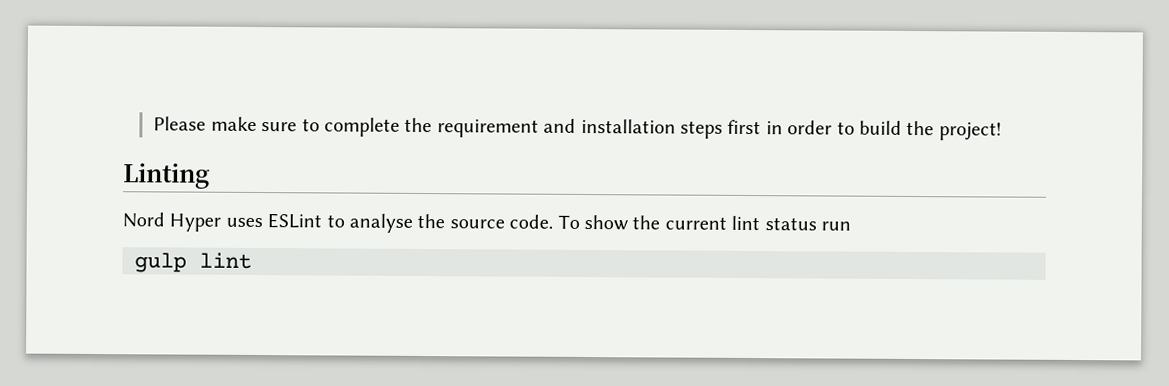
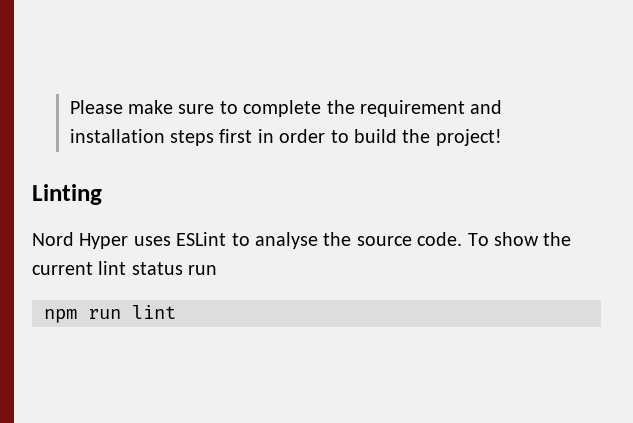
- gulp lint
+ npm run lint

